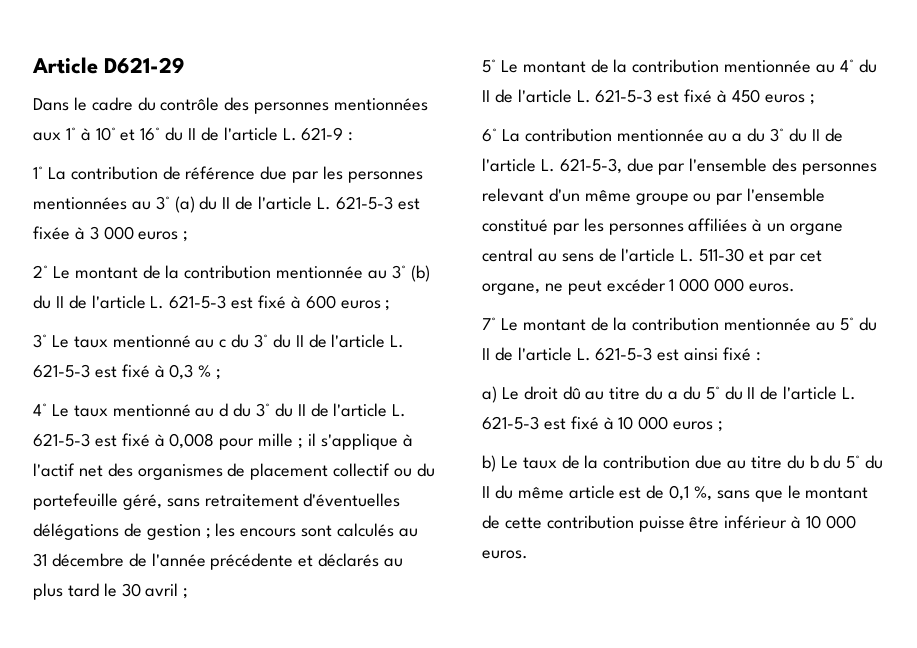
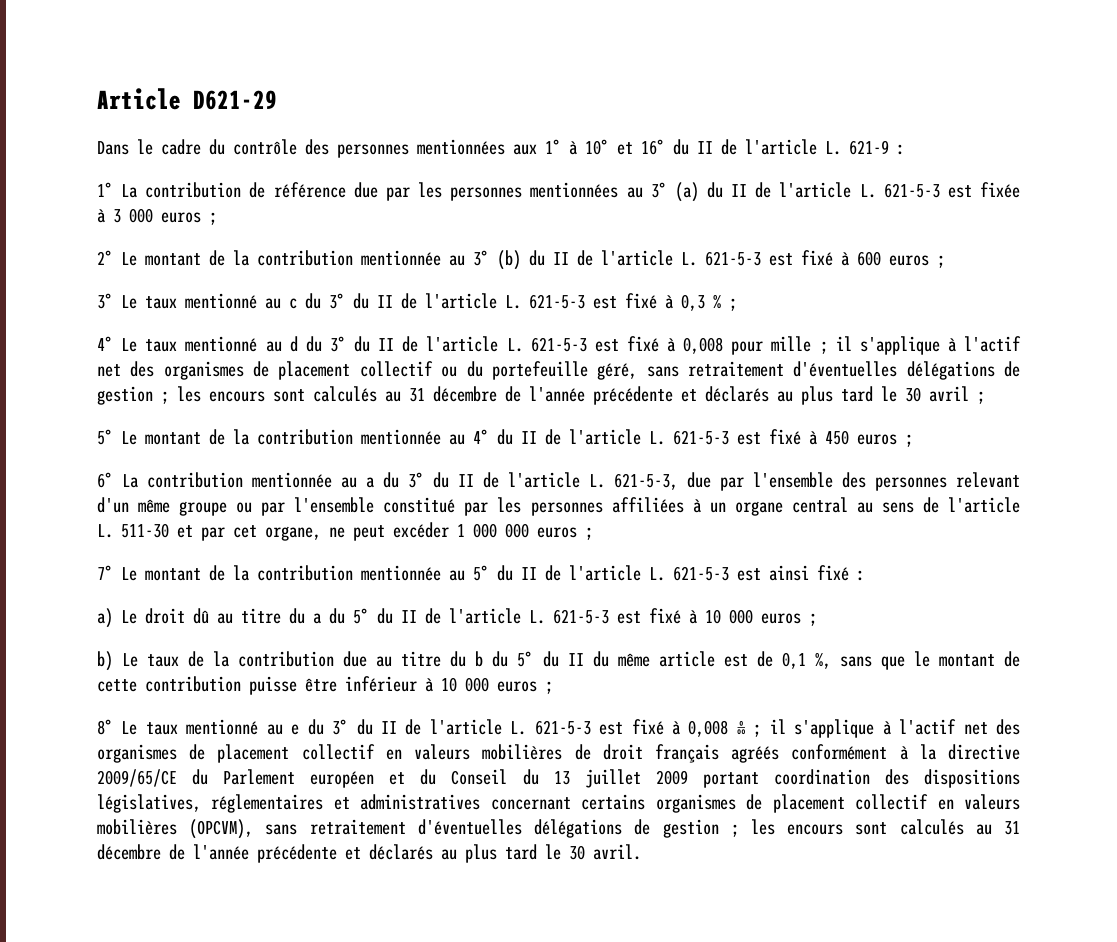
- 6° La contribution mentionnée au a du 3° du II de l'article L. 621-5-3, due par l'ensemble des personnes relevant d'un même groupe ou par l'ensemble constitué par les personnes affiliées à un organe central au sens de l'article L. 511-30 et par cet organe, ne peut excéder 1 000 000 euros.
+ 6° La contribution mentionnée au a du 3° du II de l'article L. 621-5-3, due par l'ensemble des personnes relevant d'un même groupe ou par l'ensemble constitué par les personnes affiliées à un organe central au sens de l'article L. 511-30 et par cet organe, ne peut excéder 1 000 000 euros ;
- b) Le taux de la contribution due au titre du b du 5° du II du même article est de 0,1 %, sans que le montant de cette contribution puisse être inférieur à 10 000 euros.
+ b) Le taux de la contribution due au titre du b du 5° du II du même article est de 0,1 %, sans que le montant de cette contribution puisse être inférieur à 10 000 euros ;
+ 8° Le taux mentionné au e du 3° du II de l'article L. 621-5-3 est fixé à 0,008 ‰ ; il s'applique à l'actif net des organismes de placement collectif en valeurs mobilières de droit français agréés conformément à la directive 2009/65/CE du Parlement européen et du Conseil du 13 juillet 2009 portant coordination des dispositions législatives, réglementaires et administratives concernant certains organismes de placement collectif en valeurs mobilières (OPCVM), sans retraitement d'éventuelles délégations de gestion ; les encours sont calculés au 31 décembre de l'année précédente et déclarés au plus tard le 30 avril.

